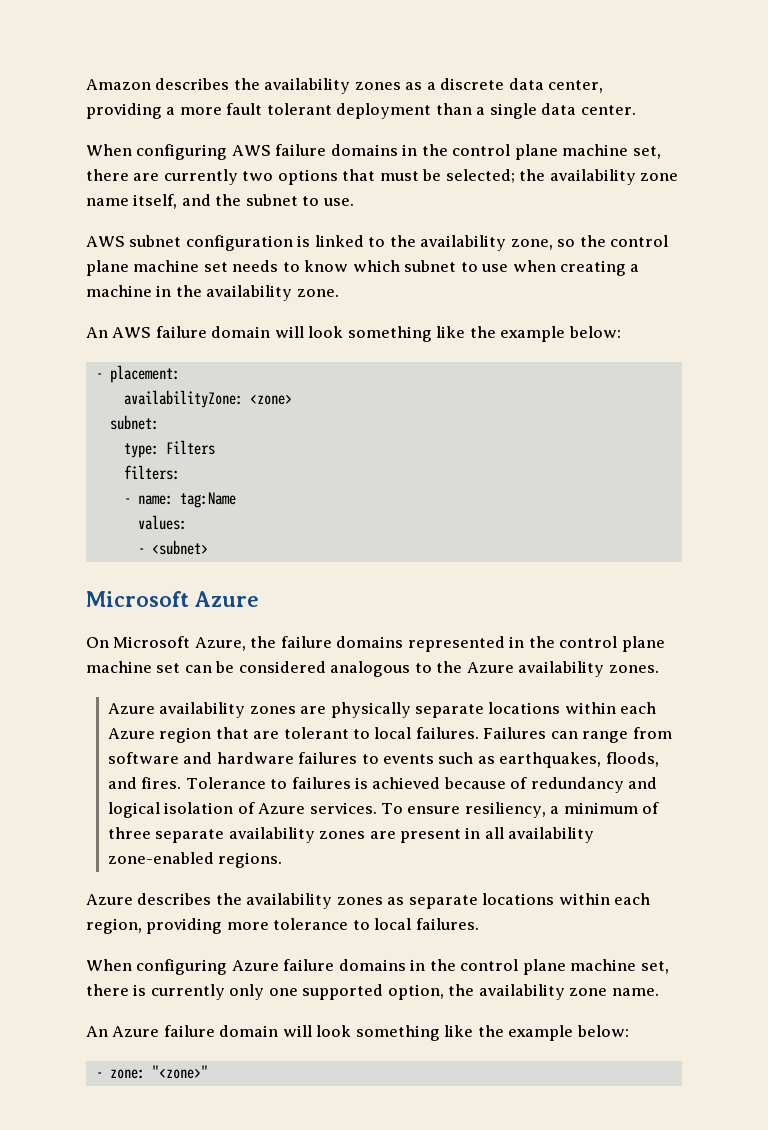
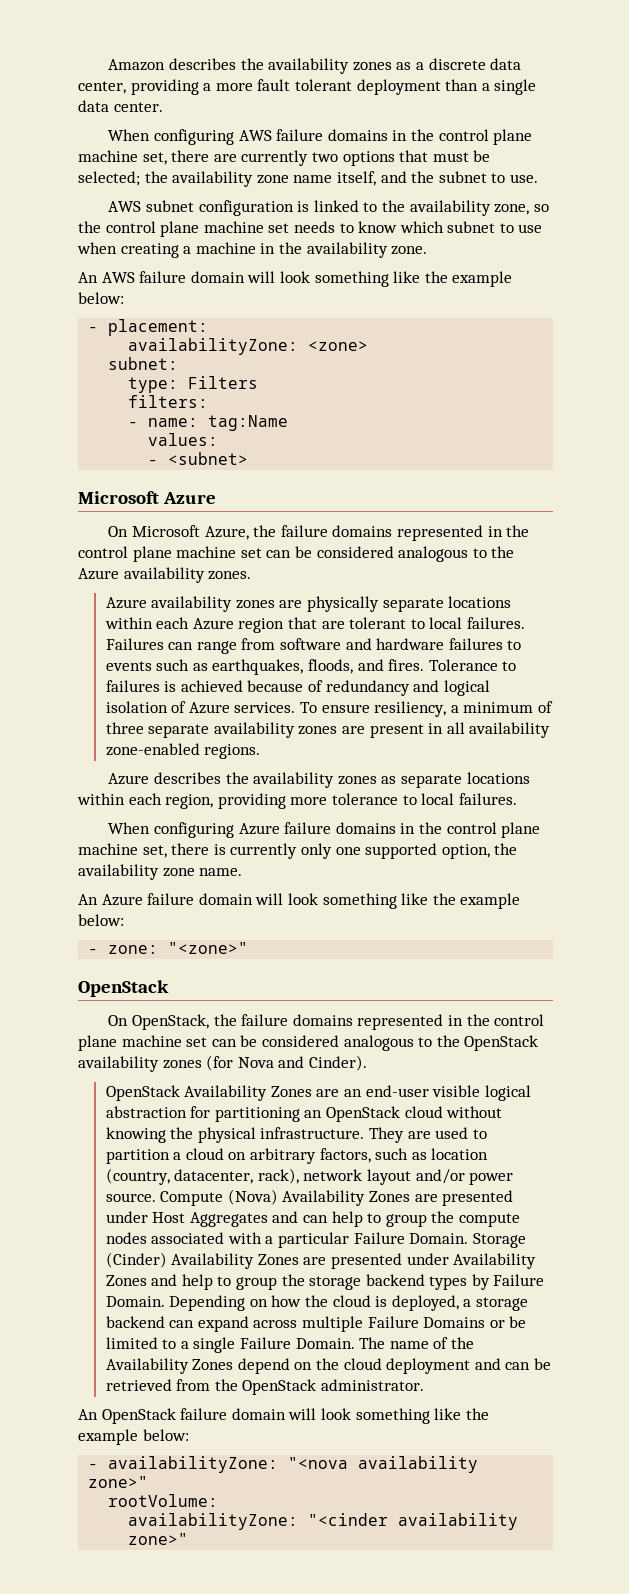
  - zone: "<zone>"
+ OpenStack
+ On OpenStack, the failure domains represented in the control plane machine set can be considered analogous to the OpenStack availability zones (for Nova and Cinder).
+ OpenStack Availability Zones are an end-user visible logical abstraction for partitioning an OpenStack cloud without knowing the physical infrastructure. They are used to partition a cloud on arbitrary factors, such as location (country, datacenter, rack), network layout and/or power source. Compute (Nova) Availability Zones are presented under Host Aggregates and can help to group the compute nodes associated with a particular Failure Domain. Storage (Cinder) Availability Zones are presented under Availability Zones and help to group the storage backend types by Failure Domain. Depending on how the cloud is deployed, a storage backend can expand across multiple Failure Domains or be limited to a single Failure Domain. The name of the Availability Zones depend on the cloud deployment and can be retrieved from the OpenStack administrator.
+ An OpenStack failure domain will look something like the example below:
+ - availabilityZone: "<nova availability zone>"
+ rootVolume:
+ availabilityZone: "<cinder availability zone>"

